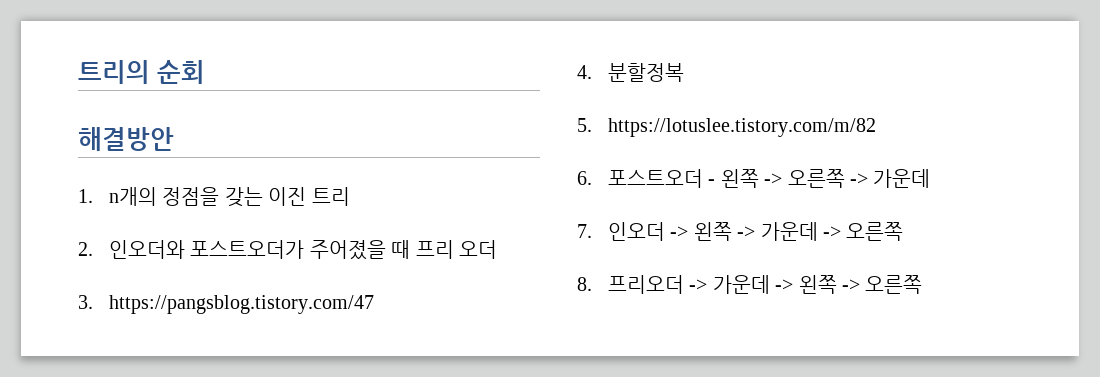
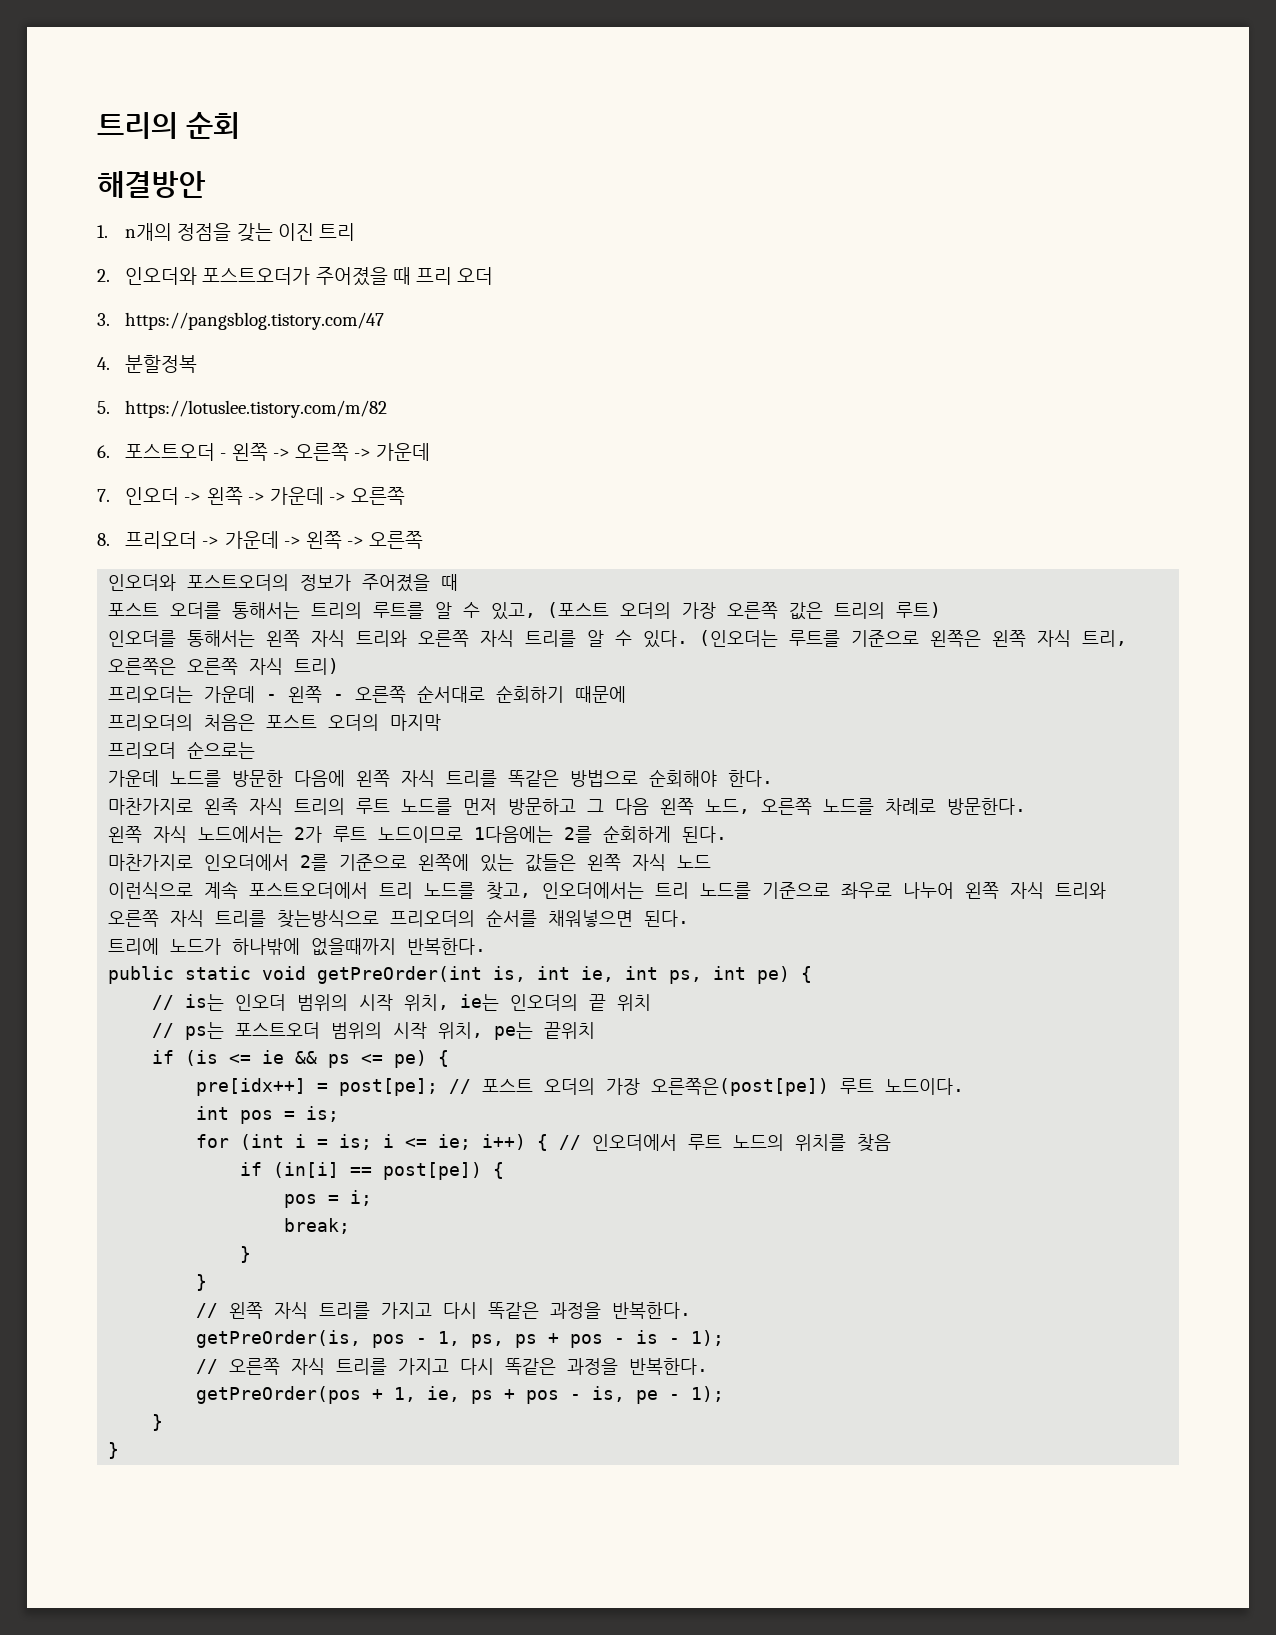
+ 인오더와 포스트오더의 정보가 주어졌을 때
+ 포스트 오더를 통해서는 트리의 루트를 알 수 있고, (포스트 오더의 가장 오른쪽 값은 트리의 루트)
+ 인오더를 통해서는 왼쪽 자식 트리와 오른쪽 자식 트리를 알 수 있다. (인오더는 루트를 기준으로 왼쪽은 왼쪽 자식 트리, 오른쪽은 오른쪽 자식 트리)
+ 프리오더는 가운데 - 왼쪽 - 오른쪽 순서대로 순회하기 때문에
+ 프리오더의 처음은 포스트 오더의 마지막
+ 프리오더 순으로는
+ 가운데 노드를 방문한 다음에 왼쪽 자식 트리를 똑같은 방법으로 순회해야 한다.
+ 마찬가지로 왼족 자식 트리의 루트 노드를 먼저 방문하고 그 다음 왼쪽 노드, 오른쪽 노드를 차례로 방문한다.
+ 왼쪽 자식 노드에서는 2가 루트 노드이므로 1다음에는 2를 순회하게 된다.
+ 마찬가지로 인오더에서 2를 기준으로 왼쪽에 있는 값들은 왼쪽 자식 노드
+ 이런식으로 계속 포스트오더에서 트리 노드를 찾고, 인오더에서는 트리 노드를 기준으로 좌우로 나누어 왼쪽 자식 트리와 오른쪽 자식 트리를 찾는방식으로 프리오더의 순서를 채워넣으면 된다.
+ 트리에 노드가 하나밖에 없을때까지 반복한다.
+ public static void getPreOrder(int is, int ie, int ps, int pe) {
+ // is는 인오더 범위의 시작 위치, ie는 인오더의 끝 위치
+ // ps는 포스트오더 범위의 시작 위치, pe는 끝위치
+ if (is <= ie && ps <= pe) {
+ pre[idx++] = post[pe]; // 포스트 오더의 가장 오른쪽은(post[pe]) 루트 노드이다.
+ int pos = is;
+ for (int i = is; i <= ie; i++) { // 인오더에서 루트 노드의 위치를 찾음
+ if (in[i] == post[pe]) {
+ pos = i;
+ break;
+ }
+ }
+ // 왼쪽 자식 트리를 가지고 다시 똑같은 과정을 반복한다.
+ getPreOrder(is, pos - 1, ps, ps + pos - is - 1);
+ // 오른쪽 자식 트리를 가지고 다시 똑같은 과정을 반복한다.
+ getPreOrder(pos + 1, ie, ps + pos - is, pe - 1);
+ }
+ }

